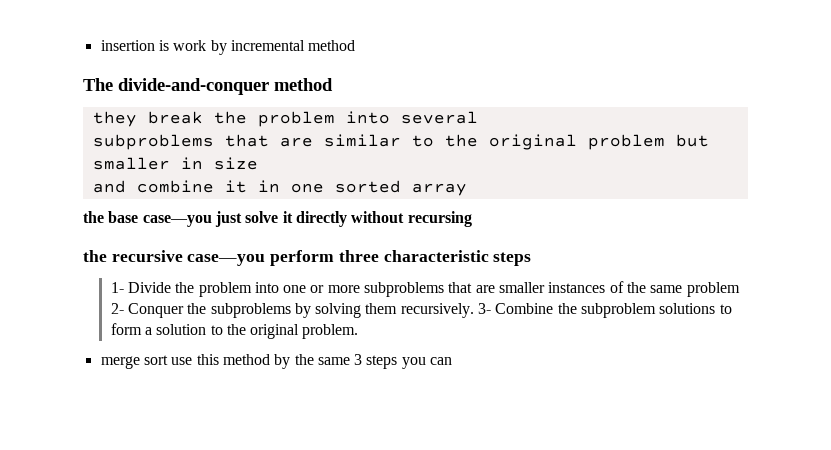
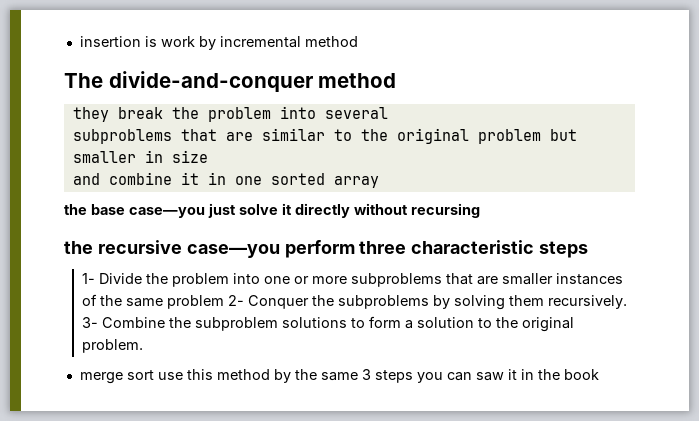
- merge sort use this method by the same 3 steps you can
+ merge sort use this method by the same 3 steps you can saw it in the book

